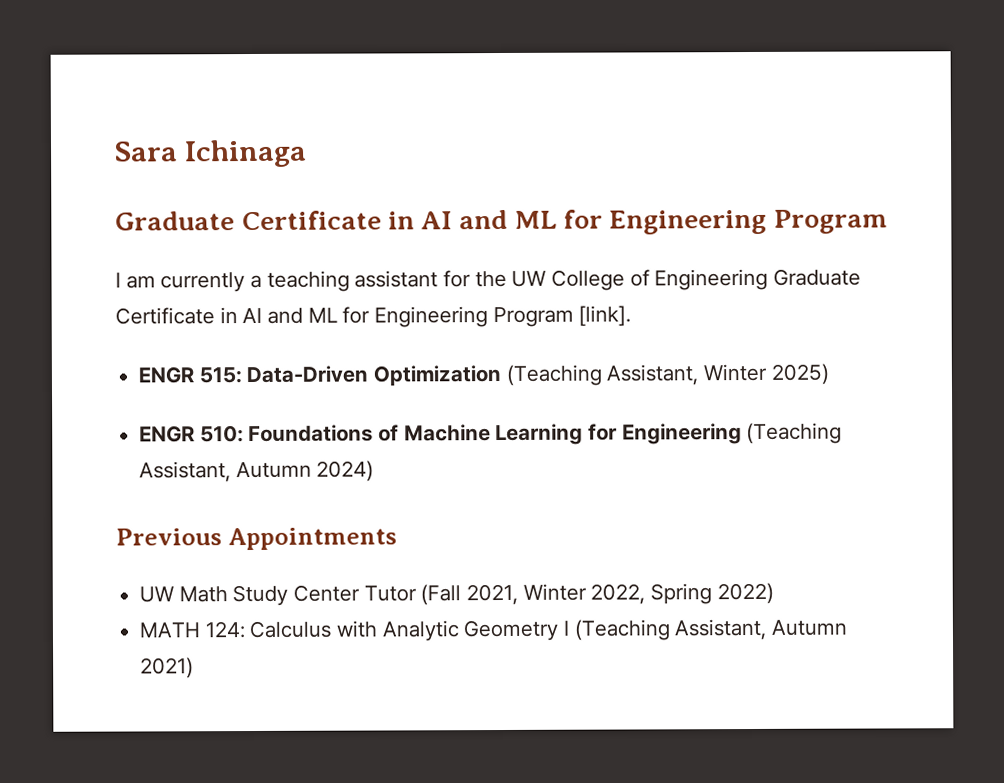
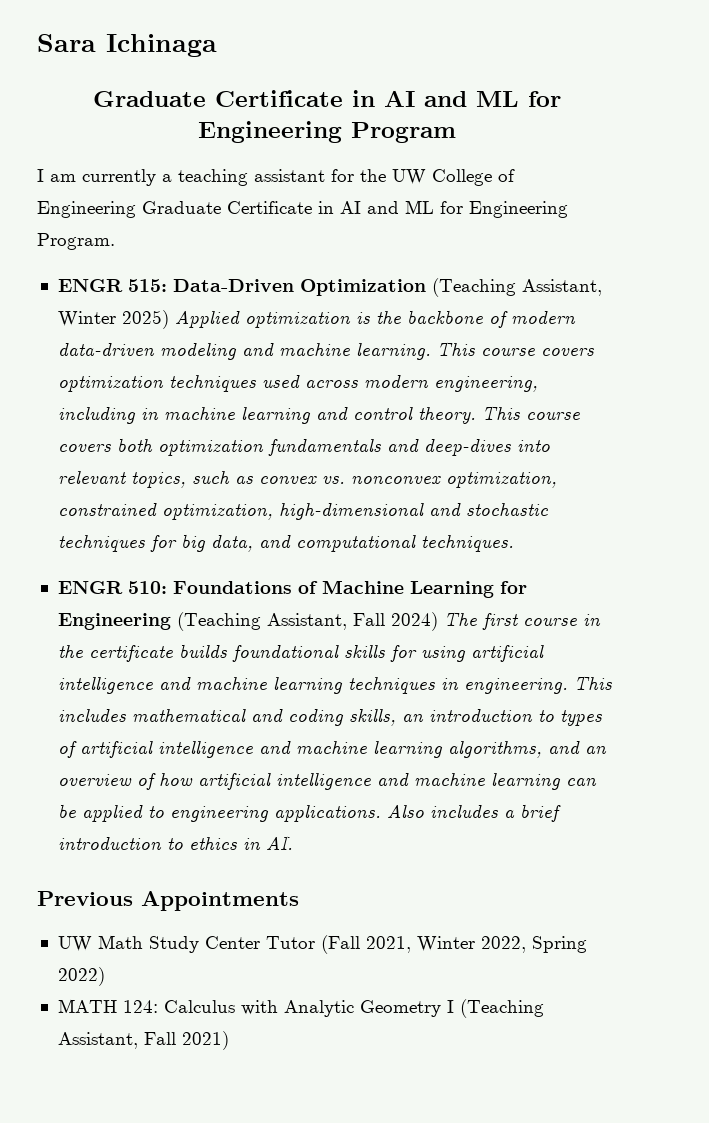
- I am currently a teaching assistant for the UW College of Engineering Graduate Certificate in AI and ML for Engineering Program [link].
+ I am currently a teaching assistant for the UW College of Engineering Graduate Certificate in AI and ML for Engineering Program.
- ENGR 515: Data-Driven Optimization (Teaching Assistant, Winter 2025)
+ ENGR 515: Data-Driven Optimization (Teaching Assistant, Winter 2025) Applied optimization is the backbone of modern data-driven modeling and machine learning. This course covers optimization techniques used across modern engineering, including in machine learning and control theory. This course covers both optimization fundamentals and deep-dives into relevant topics, such as convex vs. nonconvex optimization, constrained optimization, high-dimensional and stochastic techniques for big data, and computational techniques.
- ENGR 510: Foundations of Machine Learning for Engineering (Teaching Assistant, Autumn 2024)
+ ENGR 510: Foundations of Machine Learning for Engineering (Teaching Assistant, Fall 2024) The first course in the certificate builds foundational skills for using artificial intelligence and machine learning techniques in engineering. This includes mathematical and coding skills, an introduction to types of artificial intelligence and machine learning algorithms, and an overview of how artificial intelligence and machine learning can be applied to engineering applications. Also includes a brief introduction to ethics in AI.
- MATH 124: Calculus with Analytic Geometry I (Teaching Assistant, Autumn 2021)
+ MATH 124: Calculus with Analytic Geometry I (Teaching Assistant, Fall 2021)

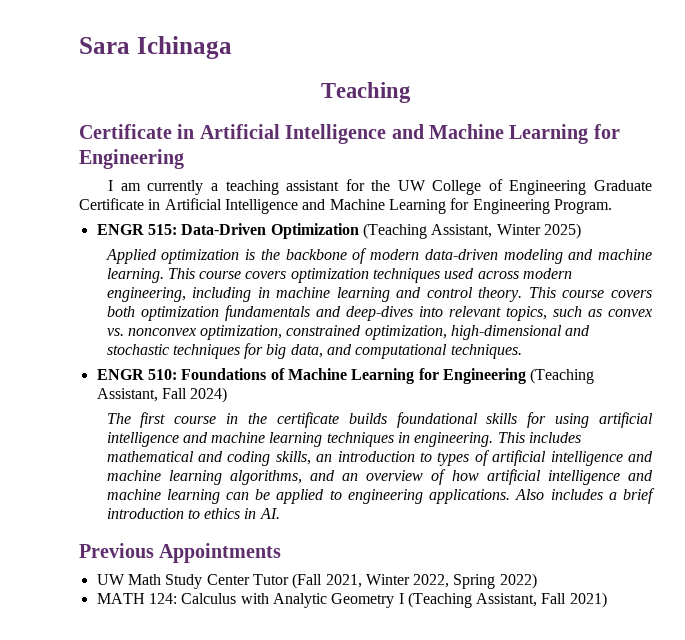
- Graduate Certificate in AI and ML for Engineering Program
+ Teaching
+ Certificate in Artificial Intelligence and Machine Learning for Engineering
- I am currently a teaching assistant for the UW College of Engineering Graduate Certificate in AI and ML for Engineering Program.
+ I am currently a teaching assistant for the UW College of Engineering Graduate Certificate in Artificial Intelligence and Machine Learning for Engineering Program.
- ENGR 515: Data-Driven Optimization (Teaching Assistant, Winter 2025) Applied optimization is the backbone of modern data-driven modeling and machine learning.
+ ENGR 515: Data-Driven Optimization (Teaching Assistant, Winter 2025)
+ Applied optimization is the backbone of modern data-driven modeling and machine learning.
- ENGR 510: Foundations of Machine Learning for Engineering (Teaching Assistant, Fall 2024) The first course in the certificate builds foundational skills for using artificial intelligence and machine learning techniques in engineering.
+ ENGR 510: Foundations of Machine Learning for Engineering (Teaching Assistant, Fall 2024)
+ The first course in the certificate builds foundational skills for using artificial intelligence and machine learning techniques in engineering.

